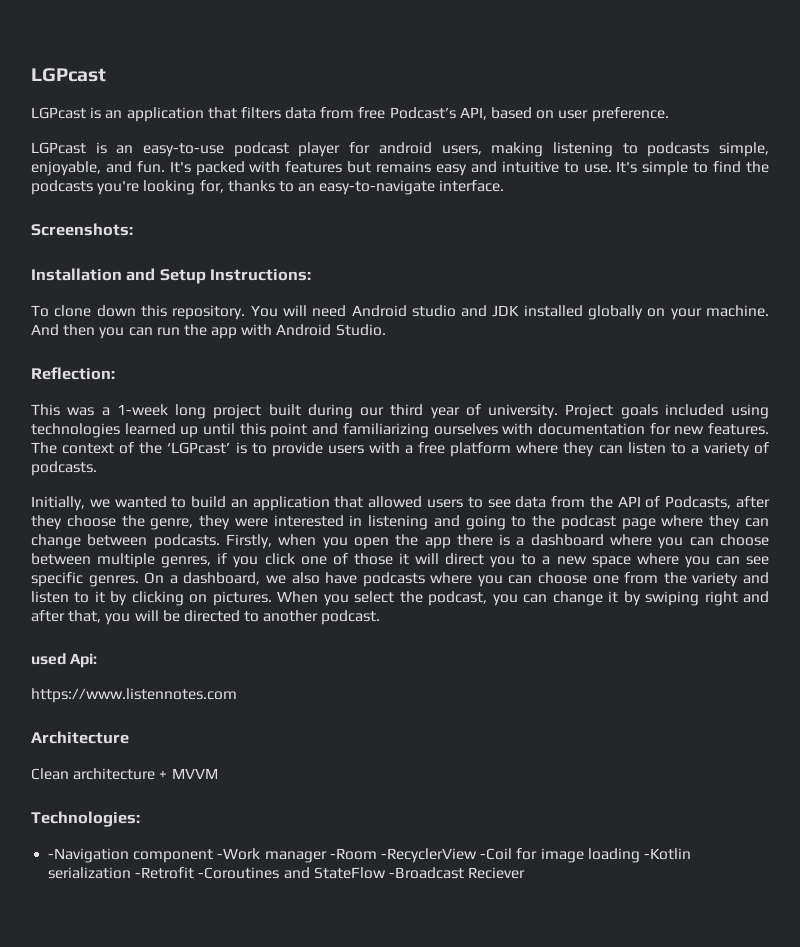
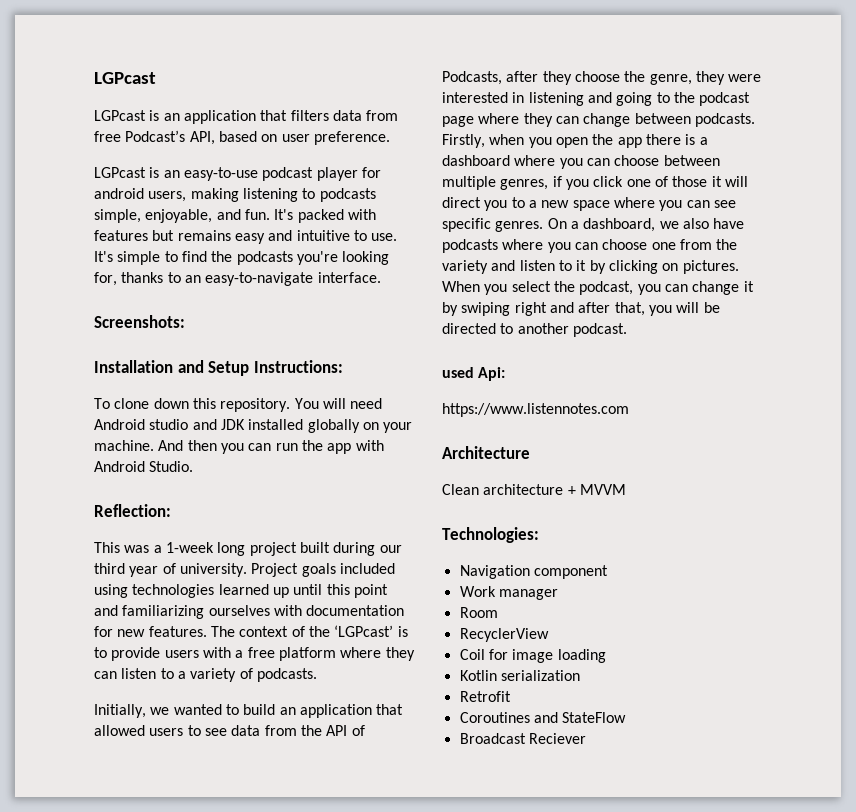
- -Navigation component -Work manager -Room -RecyclerView -Coil for image loading -Kotlin serialization -Retrofit -Coroutines and StateFlow -Broadcast Reciever
+ Navigation component
+ Work manager
+ Room
+ RecyclerView
+ Coil for image loading
+ Kotlin serialization
+ Retrofit
+ Coroutines and StateFlow
+ Broadcast Reciever

